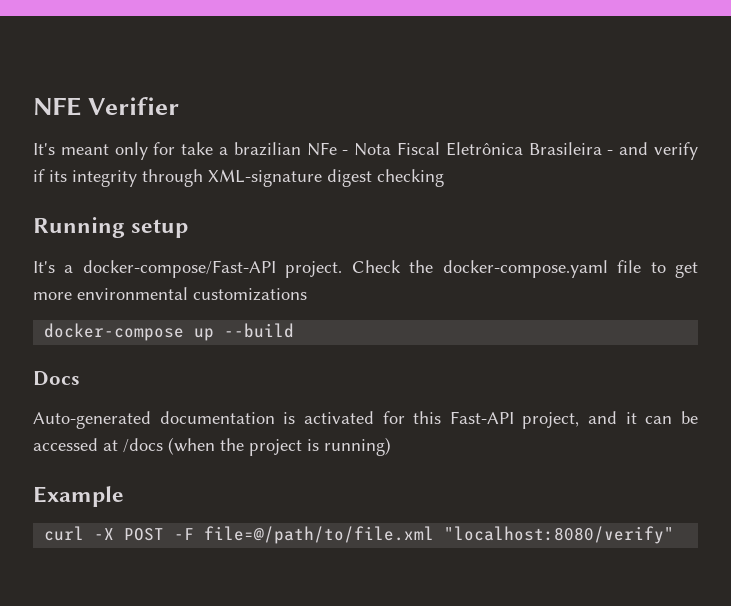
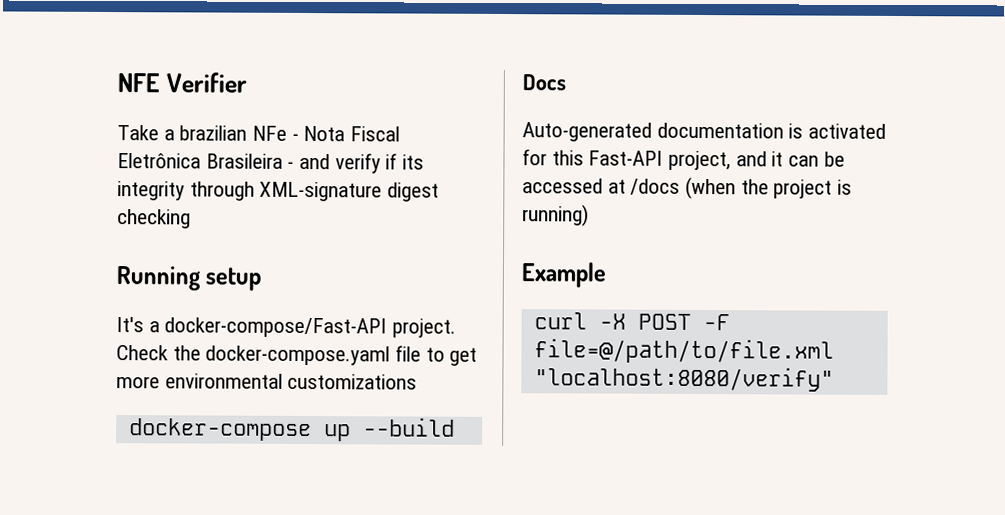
- It's meant only for take a brazilian NFe - Nota Fiscal Eletrônica Brasileira - and verify if its integrity through XML-signature digest checking
+ Take a brazilian NFe - Nota Fiscal Eletrônica Brasileira - and verify if its integrity through XML-signature digest checking

